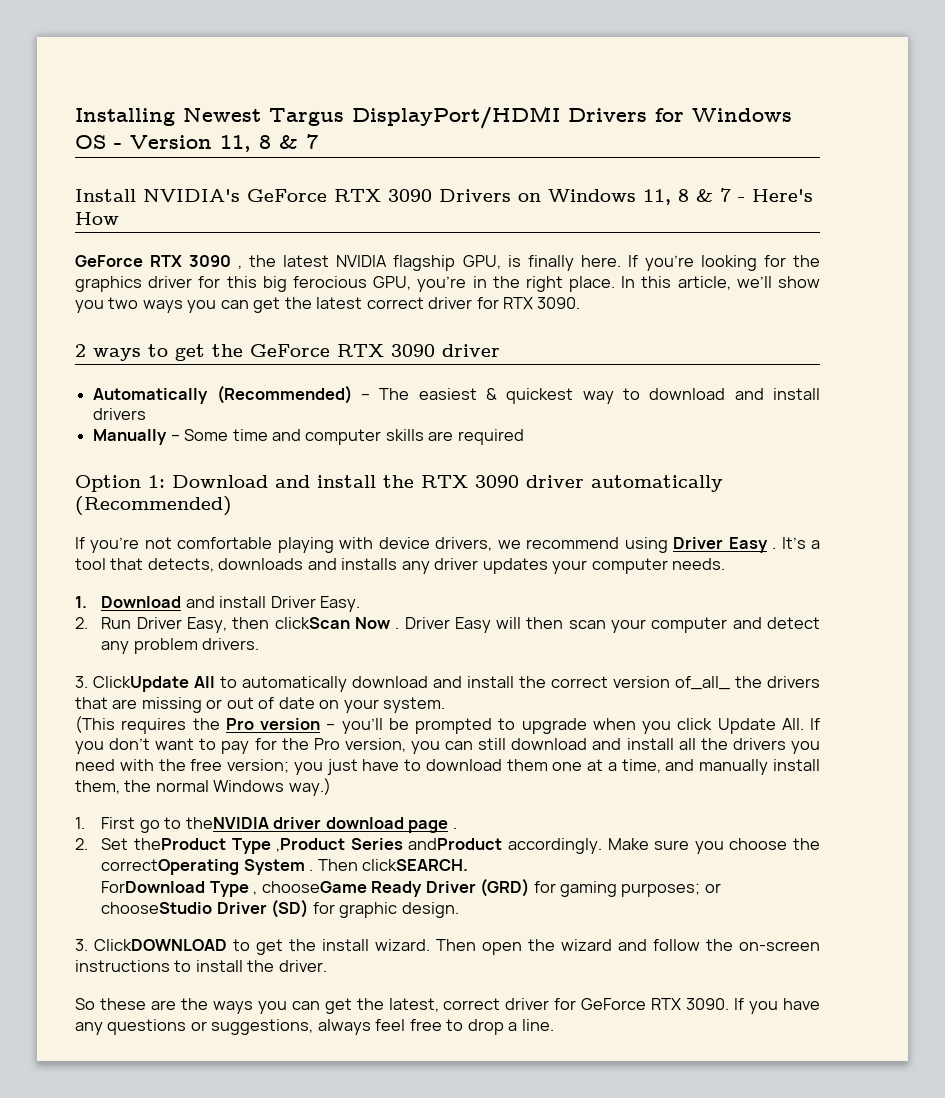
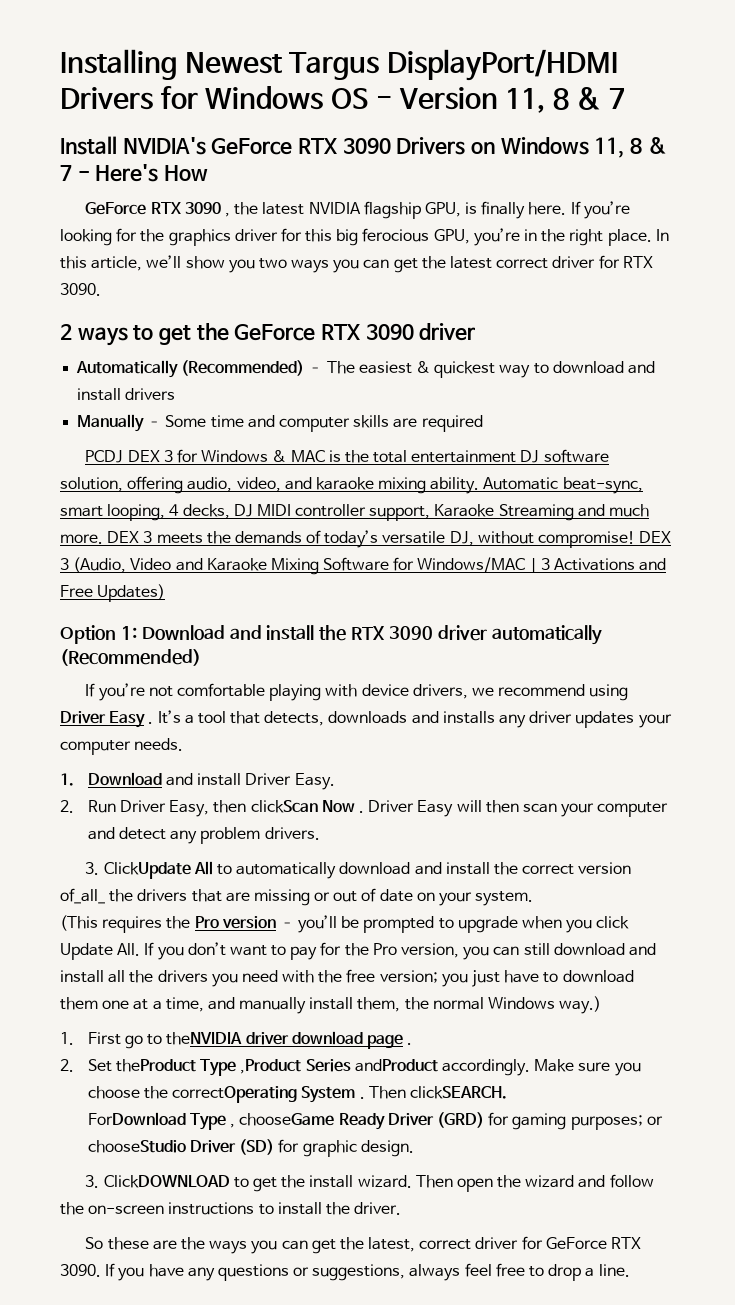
+ PCDJ DEX 3 for Windows & MAC is the total entertainment DJ software solution, offering audio, video, and karaoke mixing ability. Automatic beat-sync, smart looping, 4 decks, DJ MIDI controller support, Karaoke Streaming and much more. DEX 3 meets the demands of today’s versatile DJ, without compromise! DEX 3 (Audio, Video and Karaoke Mixing Software for Windows/MAC | 3 Activations and Free Updates)

